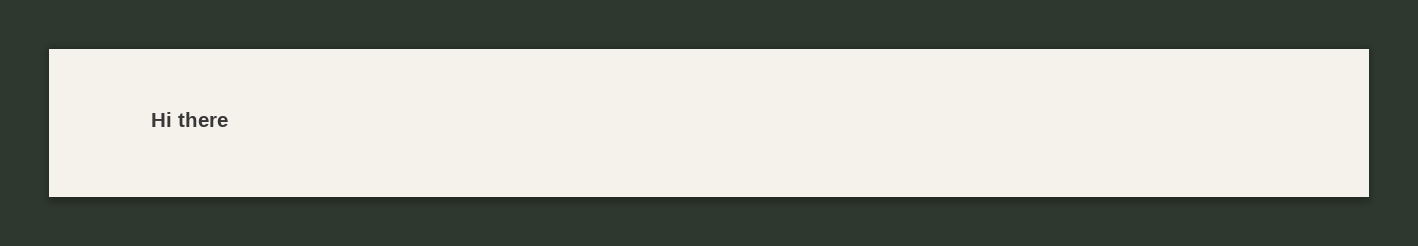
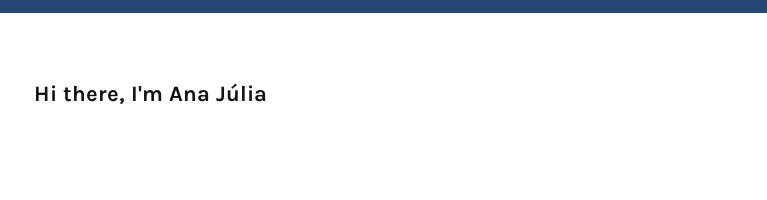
- Hi there
+ Hi there, I'm Ana Júlia

